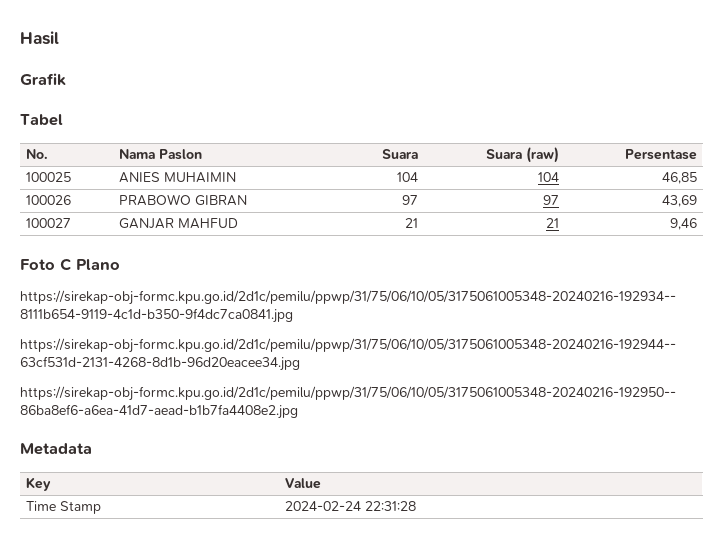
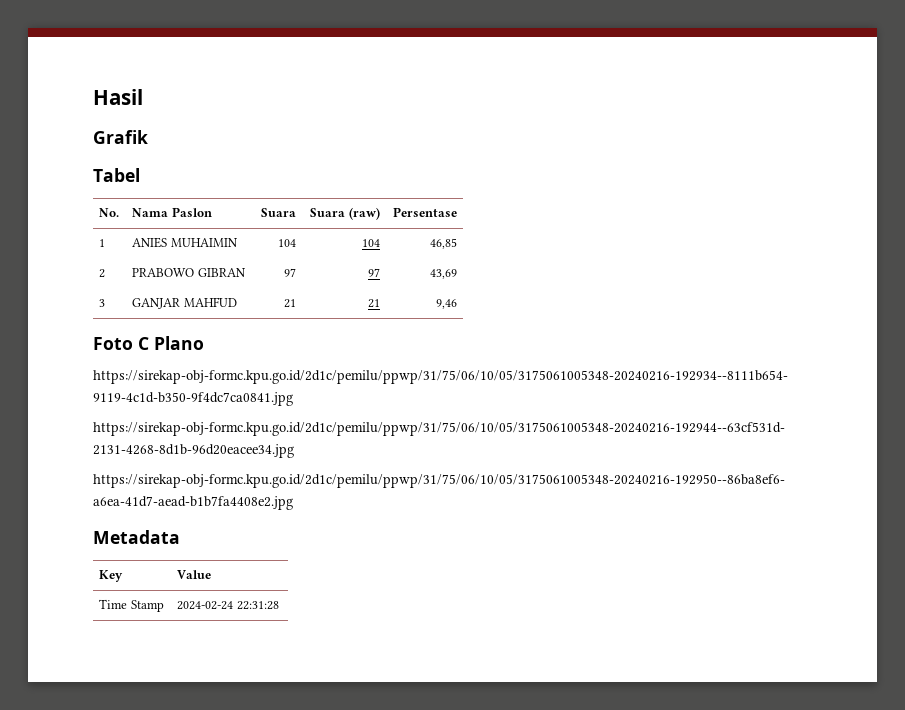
- 100025 | ANIES MUHAIMIN | 104 | 104 | 46,85
+ 1 | ANIES MUHAIMIN | 104 | 104 | 46,85
- 100026 | PRABOWO GIBRAN | 97 | 97 | 43,69
+ 2 | PRABOWO GIBRAN | 97 | 97 | 43,69
- 100027 | GANJAR MAHFUD | 21 | 21 | 9,46
+ 3 | GANJAR MAHFUD | 21 | 21 | 9,46

